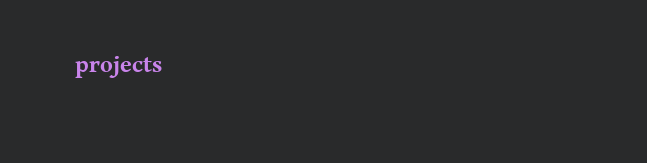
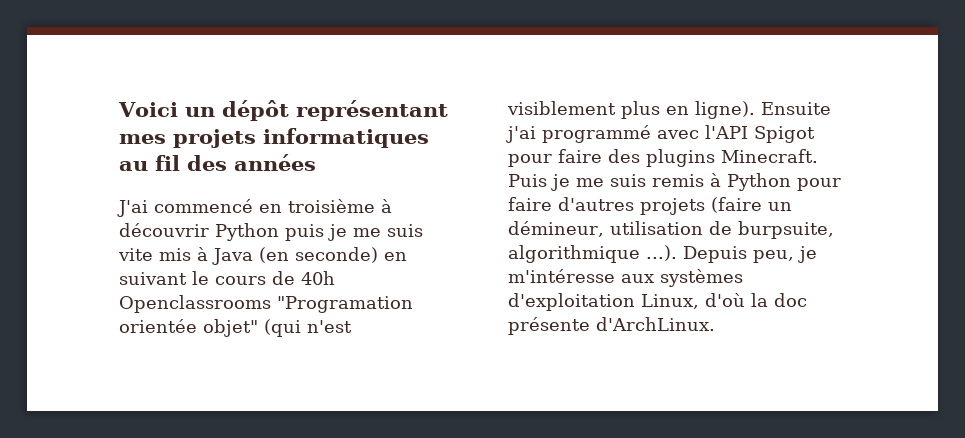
- projects
+ Voici un dépôt représentant mes projets informatiques au fil des années
+ J'ai commencé en troisième à découvrir Python puis je me suis vite mis à Java (en seconde) en suivant le cours de 40h Openclassrooms "Programation orientée objet" (qui n'est visiblement plus en ligne). Ensuite j'ai programmé avec l'API Spigot pour faire des plugins Minecraft. Puis je me suis remis à Python pour faire d'autres projets (faire un démineur, utilisation de burpsuite, algorithmique ...). Depuis peu, je m'intéresse aux systèmes d'exploitation Linux, d'où la doc présente d'ArchLinux.

